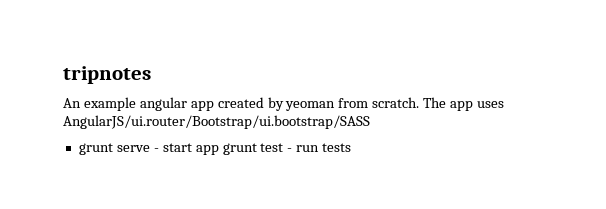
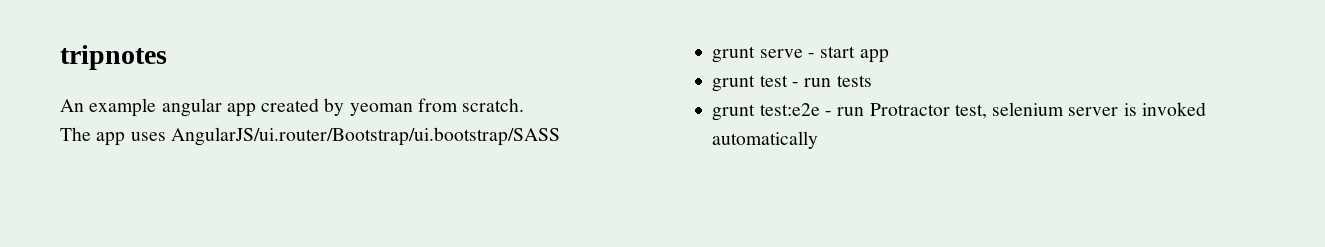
- An example angular app created by yeoman from scratch. The app uses AngularJS/ui.router/Bootstrap/ui.bootstrap/SASS
+ An example angular app created by yeoman from scratch.
+ The app uses AngularJS/ui.router/Bootstrap/ui.bootstrap/SASS
- grunt serve - start app grunt test - run tests
+ grunt serve - start app
+ grunt test - run tests
+ grunt test:e2e - run Protractor test, selenium server is invoked automatically

